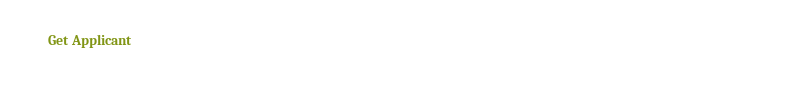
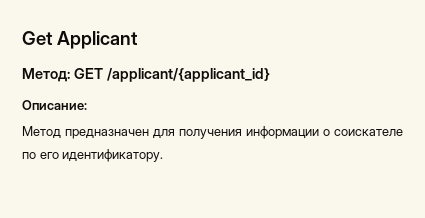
+ Метод: GET /applicant/{applicant_id}
+ Описание:
+ Метод предназначен для получения информации о соискателе по его идентификатору.

